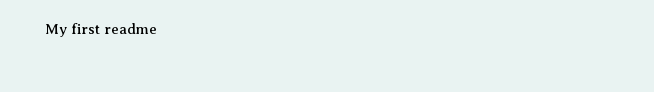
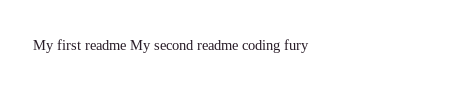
- My first readme
+ My first readme My second readme coding fury

